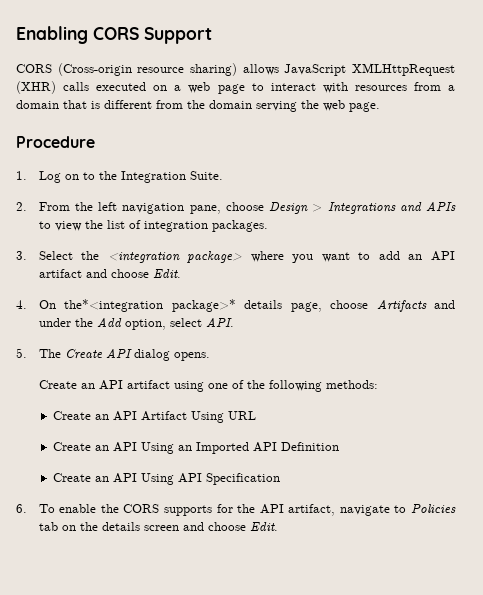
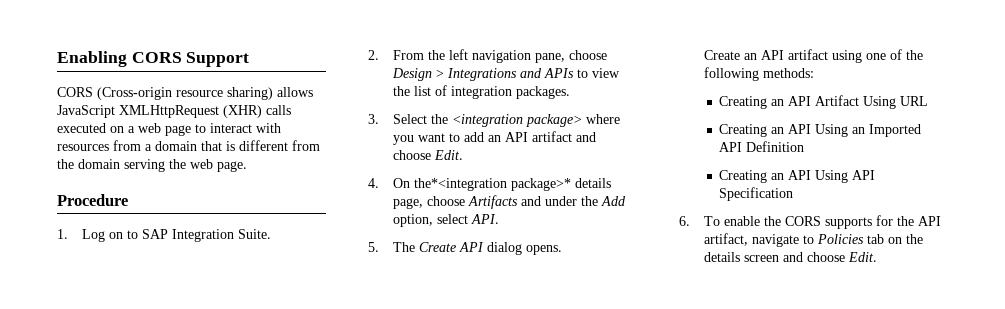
- 1. Log on to the Integration Suite.
+ 1. Log on to SAP Integration Suite.
- Create an API Artifact Using URL
+ Creating an API Artifact Using URL
- Create an API Using an Imported API Definition
+ Creating an API Using an Imported API Definition
- Create an API Using API Specification
+ Creating an API Using API Specification

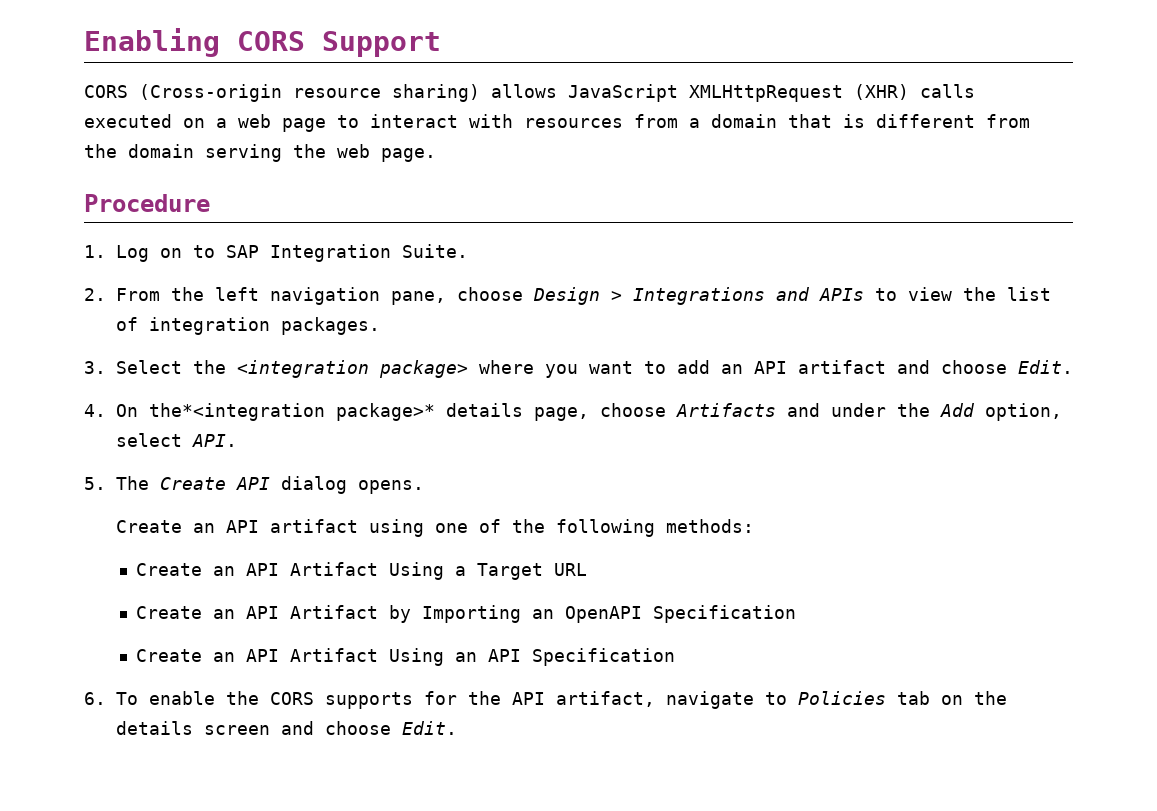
- Creating an API Artifact Using URL
+ Create an API Artifact Using a Target URL
- Creating an API Using an Imported API Definition
- Creating an API Using API Specification
+ Create an API Artifact by Importing an OpenAPI Specification
+ Create an API Artifact Using an API Specification

